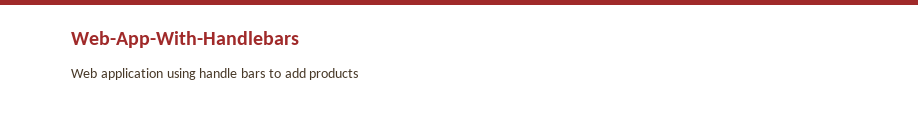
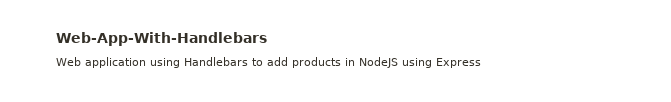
- Web application using handle bars to add products
+ Web application using Handlebars to add products in NodeJS using Express

